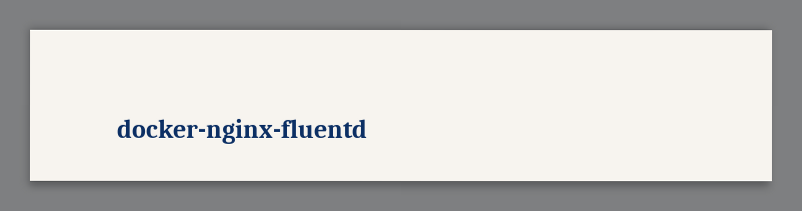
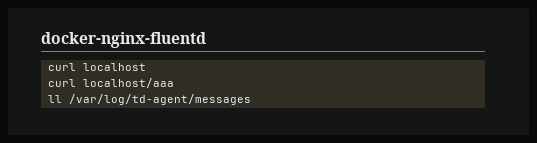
+ curl localhost
+ curl localhost/aaa
+ ll /var/log/td-agent/messages

